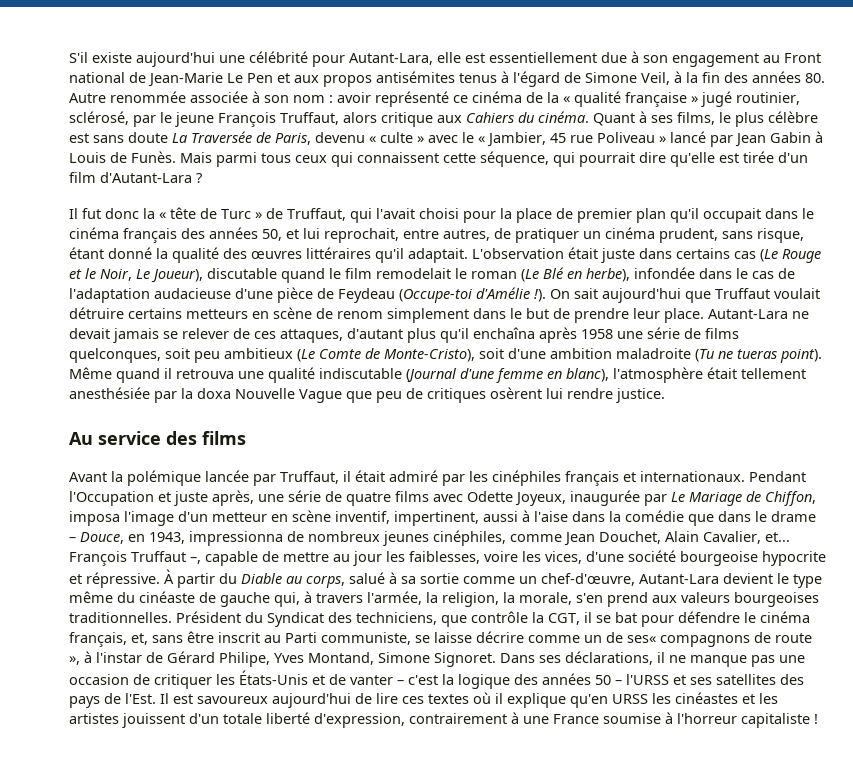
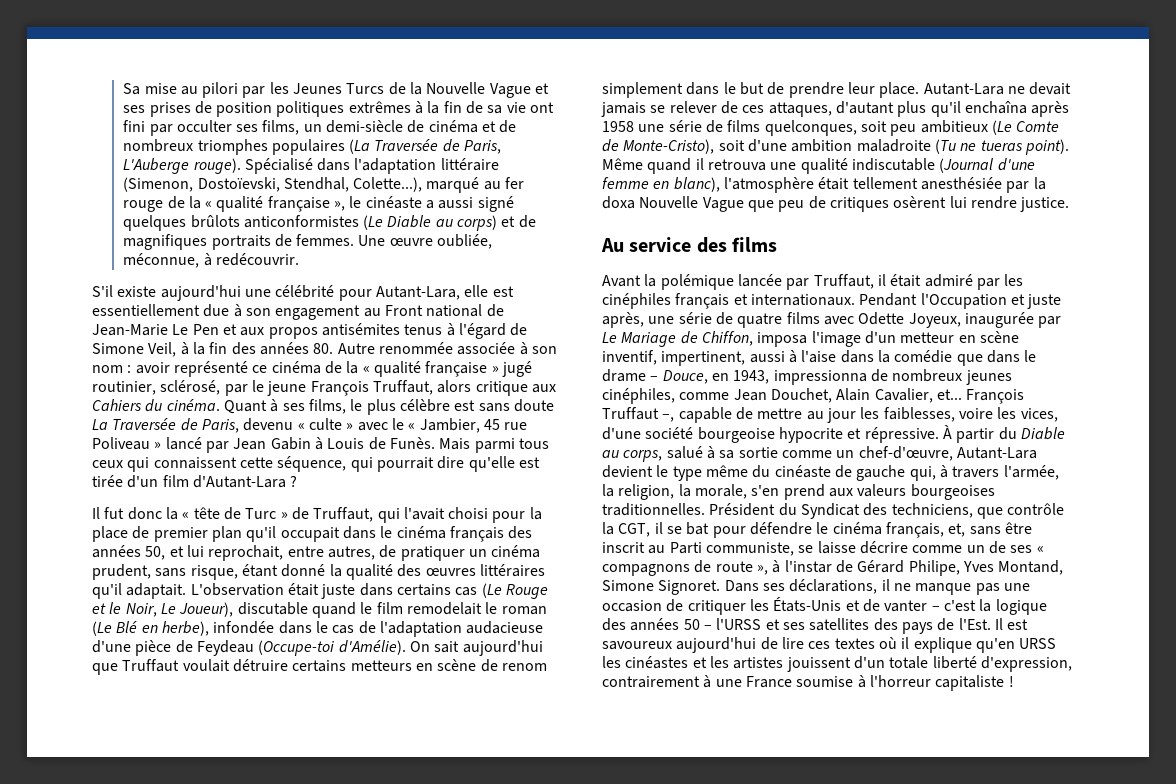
+ Sa mise au pilori par les Jeunes Turcs de la Nouvelle Vague et ses prises de position politiques extrêmes à la fin de sa vie ont fini par occulter ses films, un demi-siècle de cinéma et de nombreux triomphes populaires (La Traversée de Paris, L'Auberge rouge). Spécialisé dans l'adaptation littéraire (Simenon, Dostoïevski, Stendhal, Colette...), marqué au fer rouge de la « qualité française », le cinéaste a aussi signé quelques brûlots anticonformistes (Le Diable au corps) et de magnifiques portraits de femmes. Une œuvre oubliée, méconnue, à redécouvrir.
- L'observation était juste dans certains cas (Le Rouge et le Noir, Le Joueur), discutable quand le film remodelait le roman (Le Blé en herbe), infondée dans le cas de l'adaptation audacieuse d'une pièce de Feydeau (Occupe-toi d'Amélie !).
+ L'observation était juste dans certains cas (Le Rouge et le Noir, Le Joueur), discutable quand le film remodelait le roman (Le Blé en herbe), infondée dans le cas de l'adaptation audacieuse d'une pièce de Feydeau (Occupe-toi d'Amélie).
- Président du Syndicat des techniciens, que contrôle la CGT, il se bat pour défendre le cinéma français, et, sans être inscrit au Parti communiste, se laisse décrire comme un de ses« compagnons de route », à l'instar de Gérard Philipe, Yves Montand, Simone Signoret.
+ Président du Syndicat des techniciens, que contrôle la CGT, il se bat pour défendre le cinéma français, et, sans être inscrit au Parti communiste, se laisse décrire comme un de ses « compagnons de route », à l'instar de Gérard Philipe, Yves Montand, Simone Signoret.

